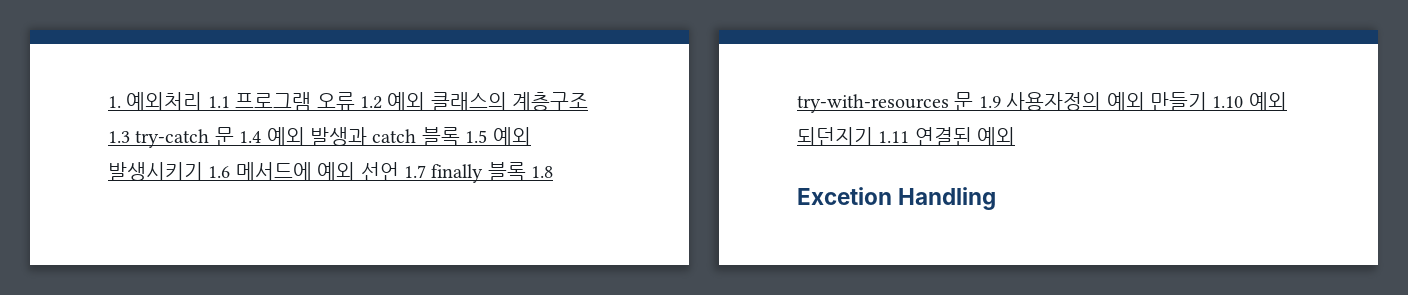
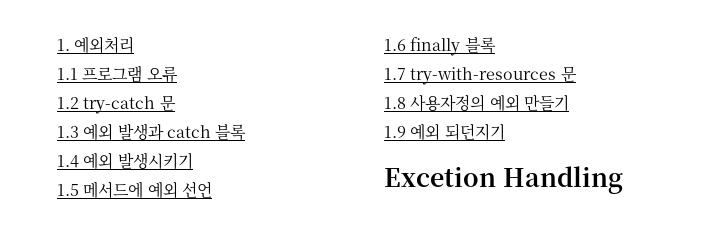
- 1. 예외처리 1.1 프로그램 오류 1.2 예외 클래스의 계층구조 1.3 try-catch 문 1.4 예외 발생과 catch 블록 1.5 예외 발생시키기 1.6 메서드에 예외 선언 1.7 finally 블록 1.8 try-with-resources 문 1.9 사용자정의 예외 만들기 1.10 예외 되던지기 1.11 연결된 예외
+ 1. 예외처리
+ 1.1 프로그램 오류
+ 1.2 try-catch 문
+ 1.3 예외 발생과 catch 블록
+ 1.4 예외 발생시키기
+ 1.5 메서드에 예외 선언
+ 1.6 finally 블록
+ 1.7 try-with-resources 문
+ 1.8 사용자정의 예외 만들기
+ 1.9 예외 되던지기

